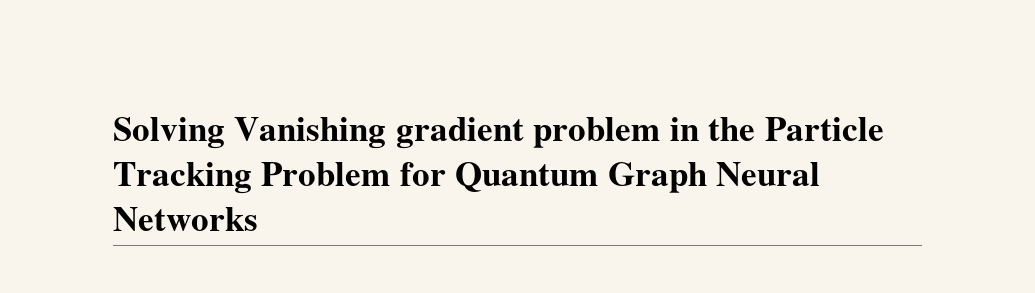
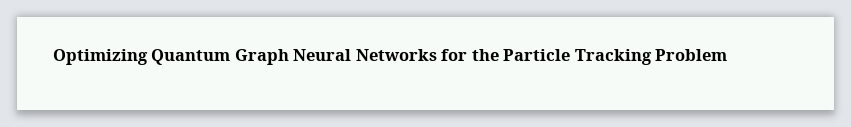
- Solving Vanishing gradient problem in the Particle Tracking Problem for Quantum Graph Neural Networks
+ Optimizing Quantum Graph Neural Networks for the Particle Tracking Problem

